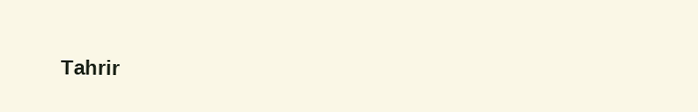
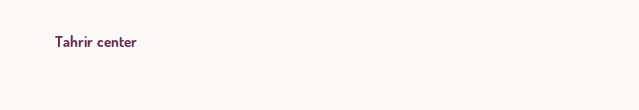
- Tahrir
+ Tahrir center

